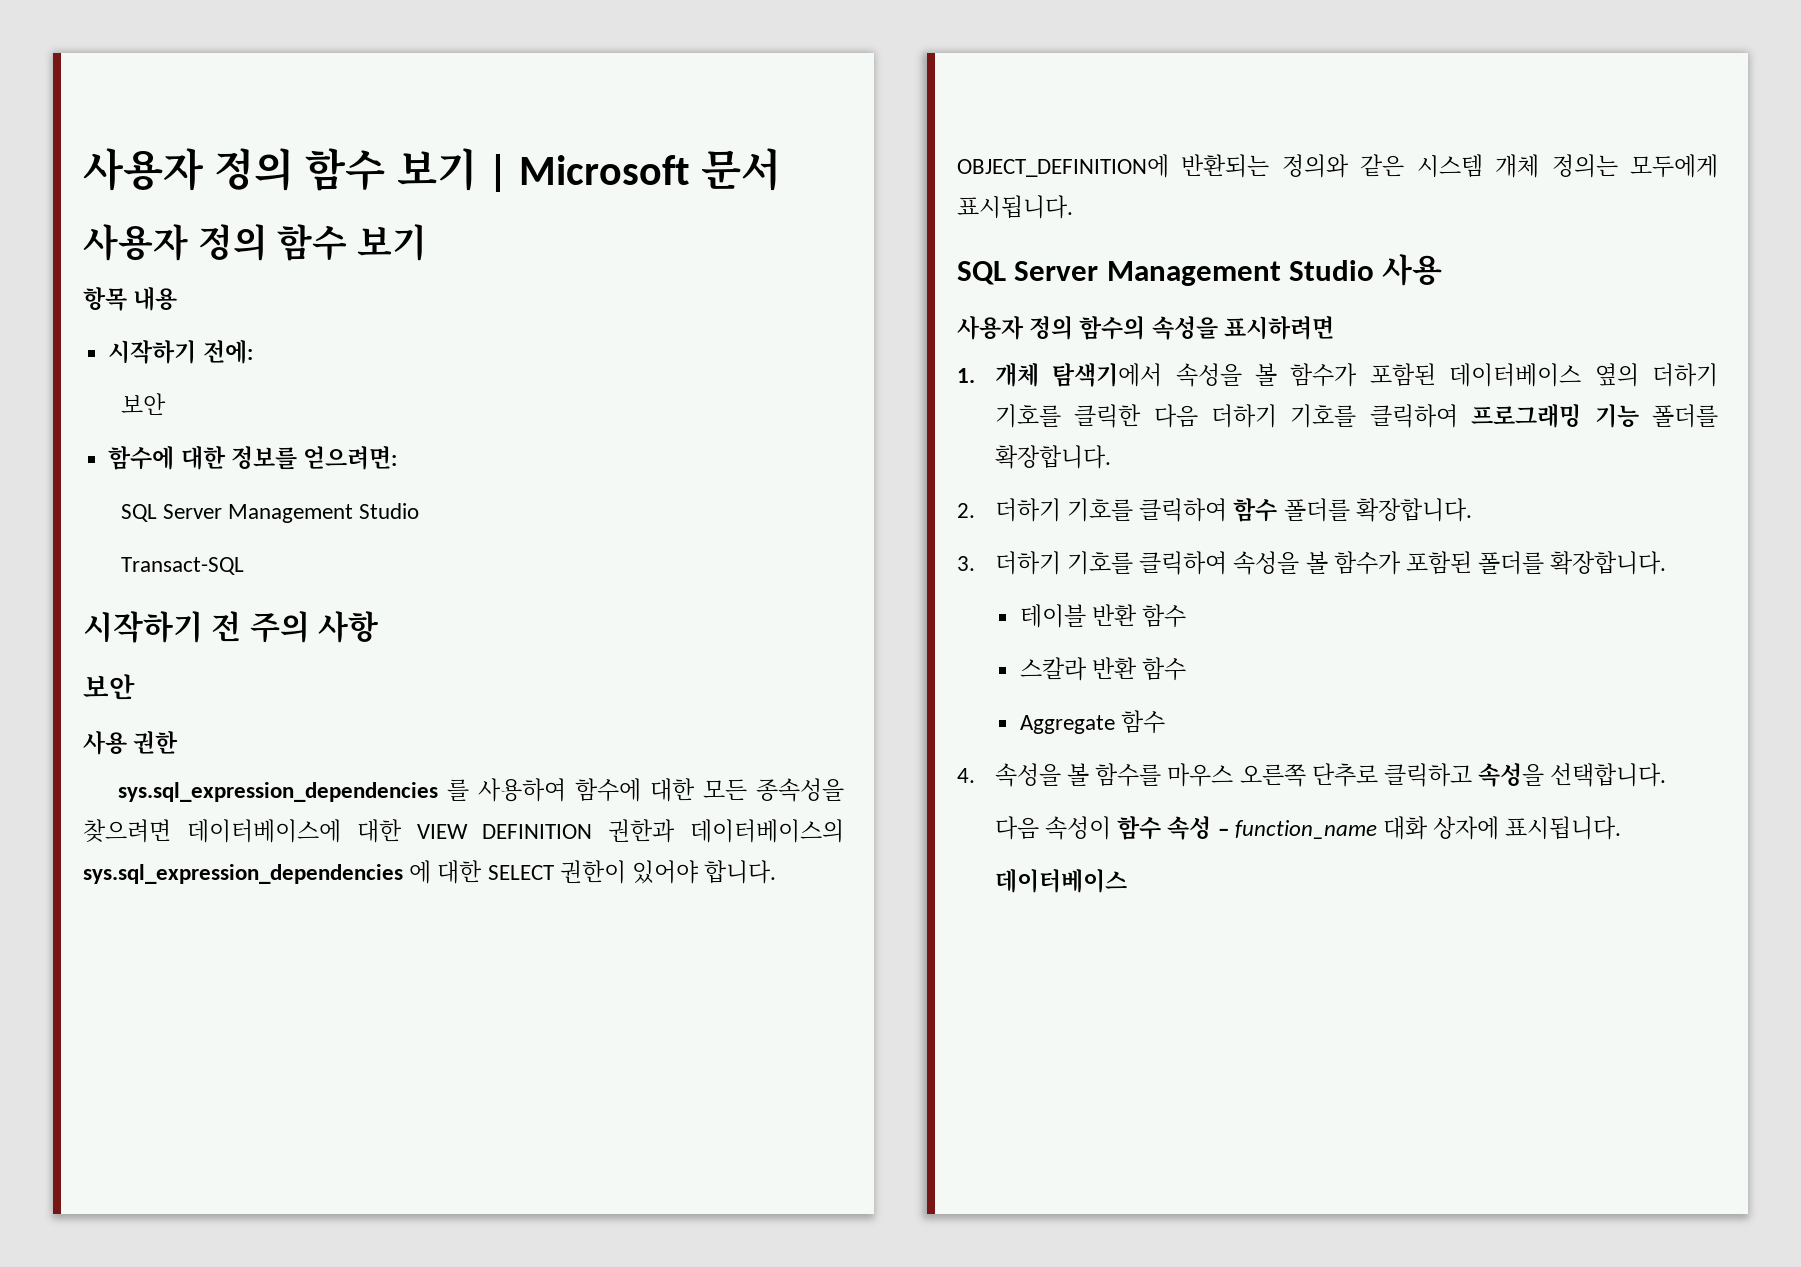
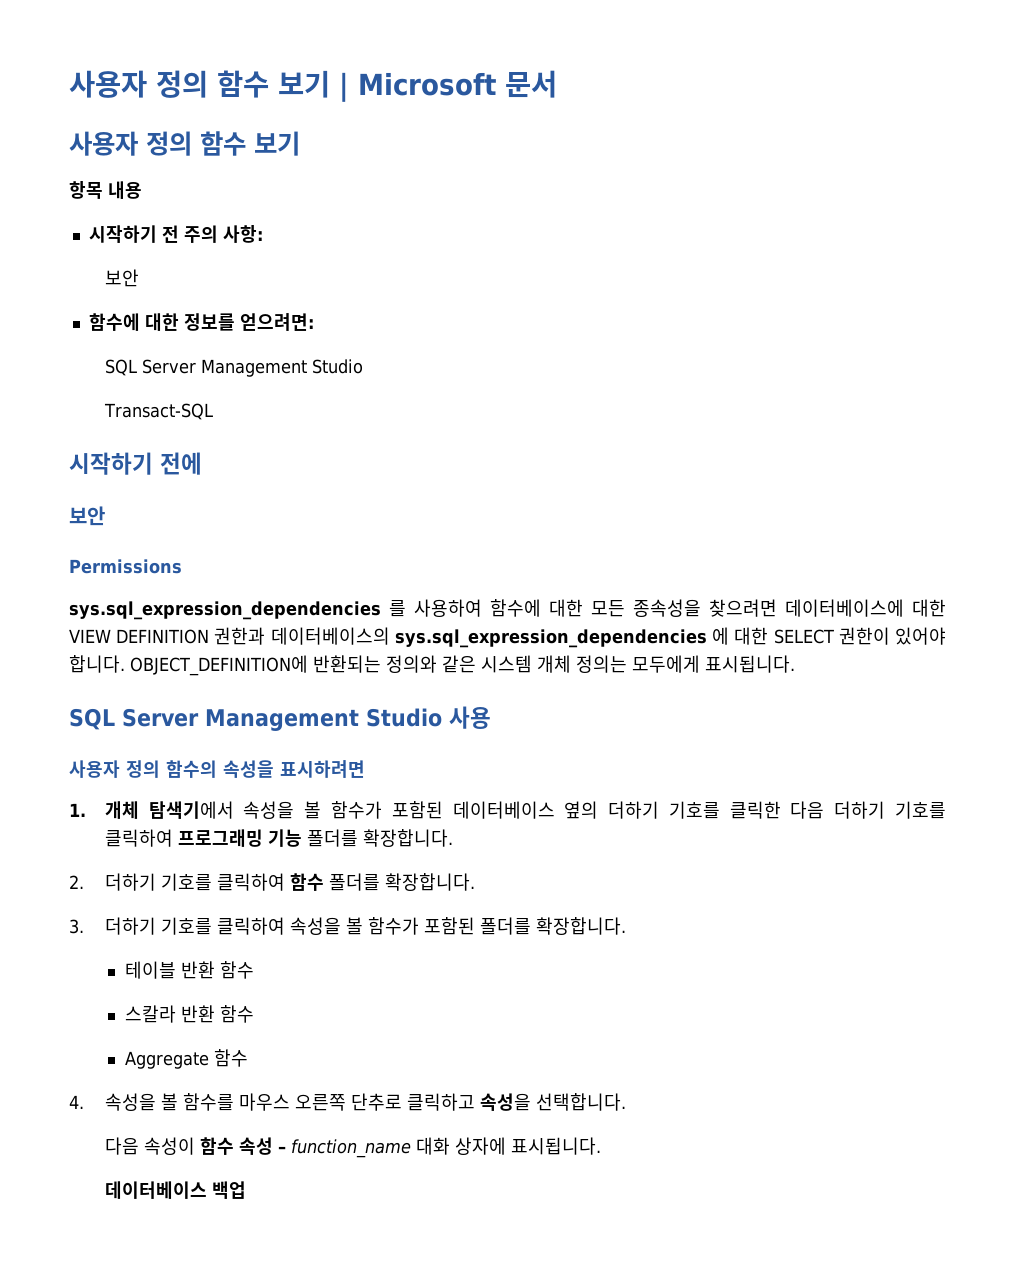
- 시작하기 전에:
+ 시작하기 전 주의 사항:
- 시작하기 전 주의 사항
+ 시작하기 전에
  보안
- 사용 권한
+ Permissions
  다음 속성이 함수 속성 – function_name 대화 상자에 표시됩니다.
- 데이터베이스
+ 데이터베이스 백업

